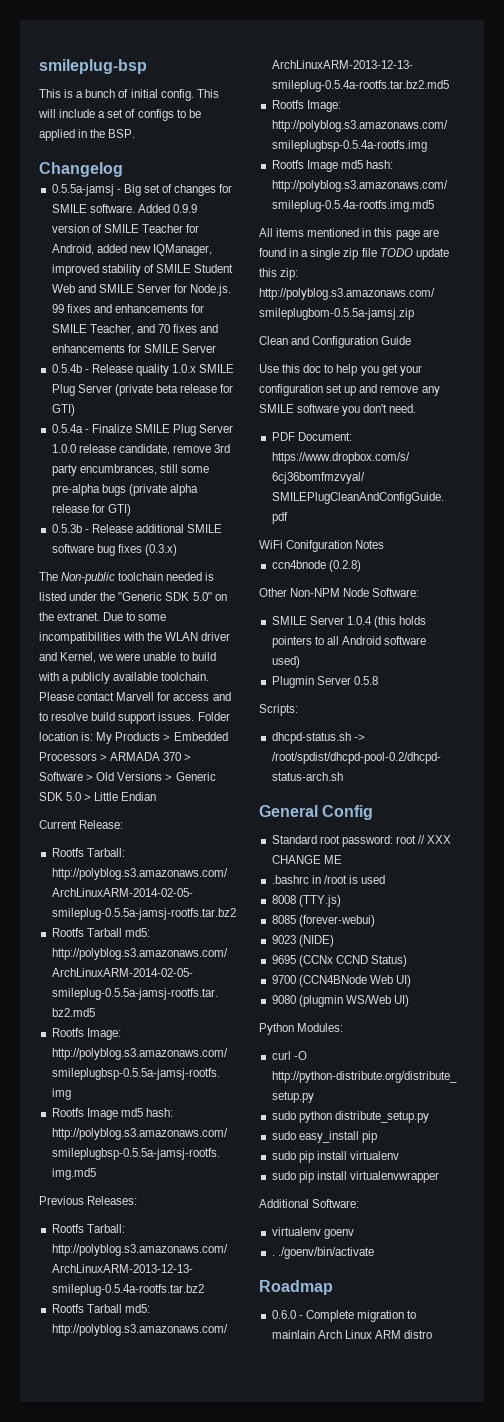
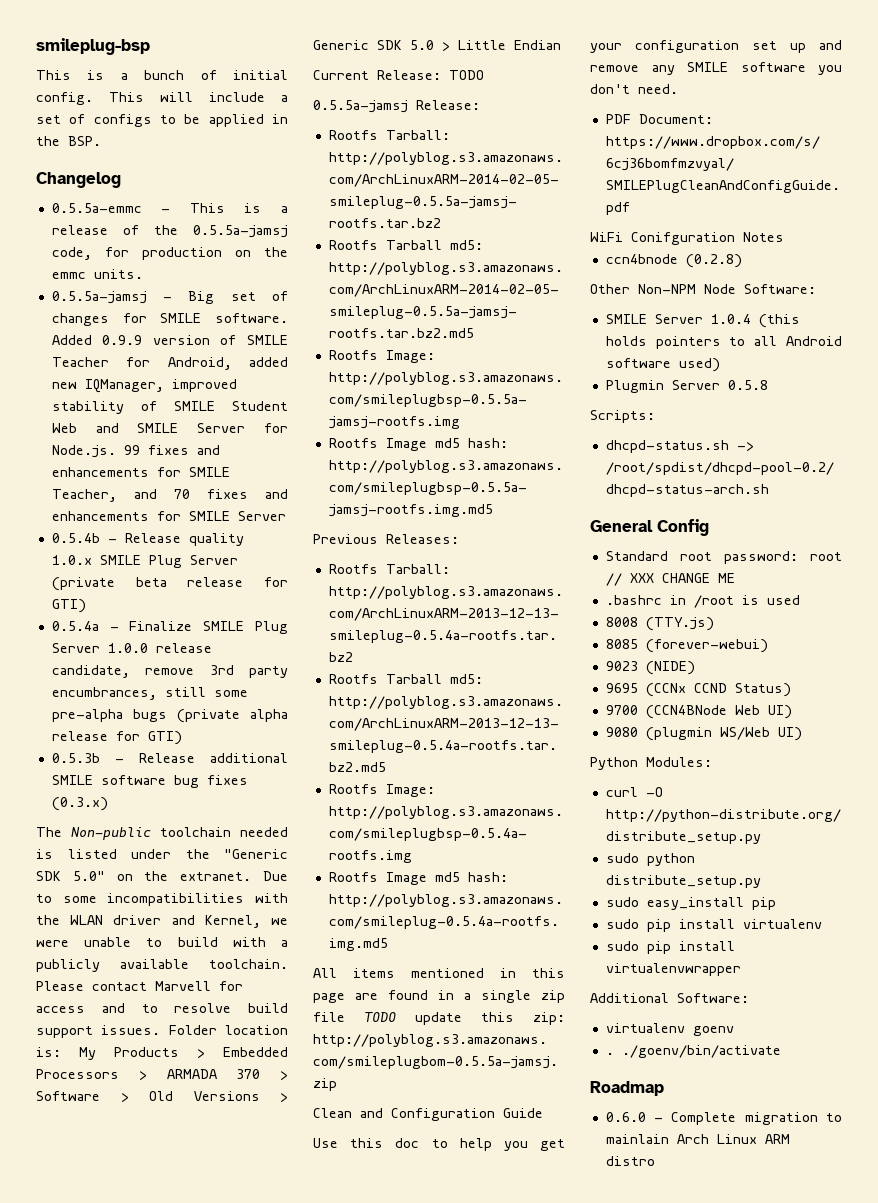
+ 0.5.5a-emmc - This is a release of the 0.5.5a-jamsj code, for production on the emmc units.
- Current Release:
+ Current Release: TODO
+ 0.5.5a-jamsj Release:

